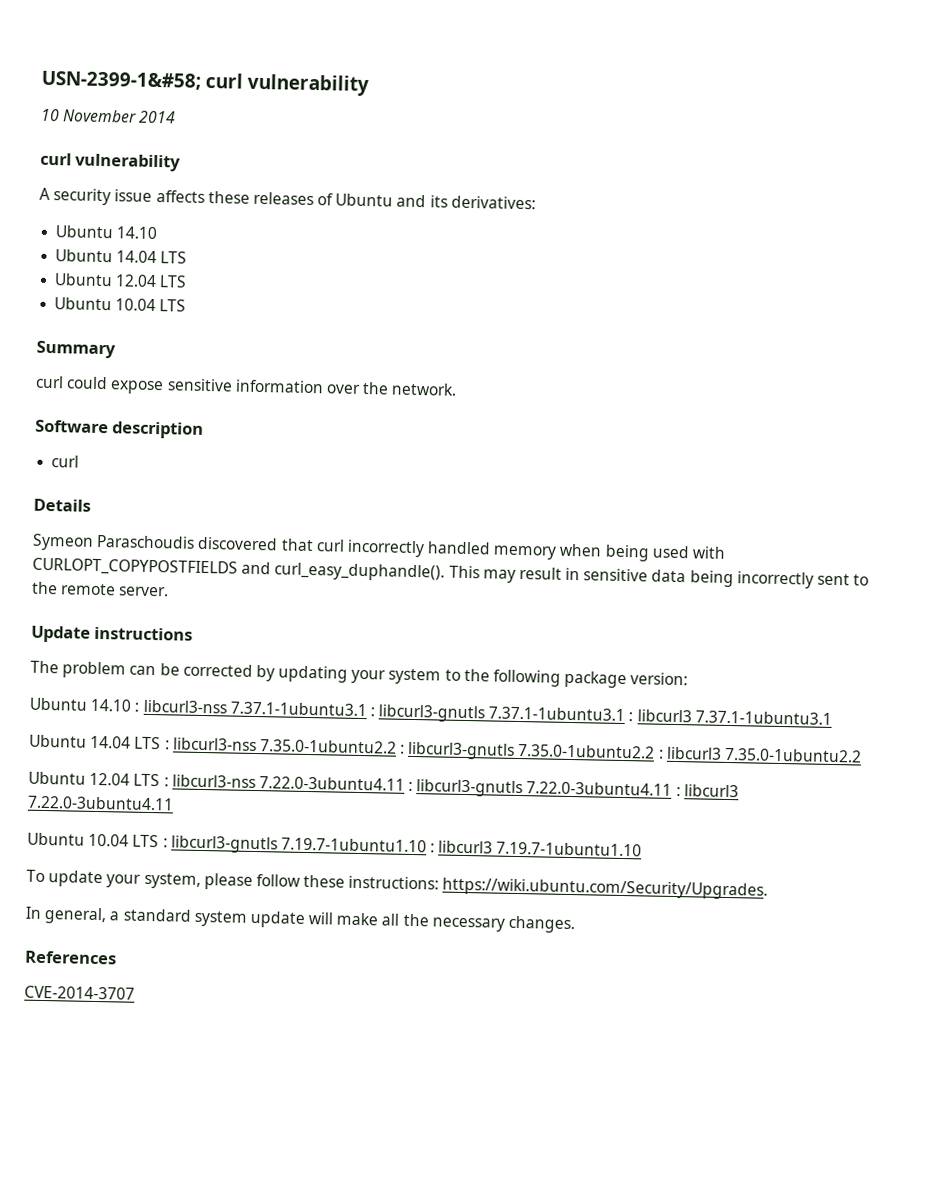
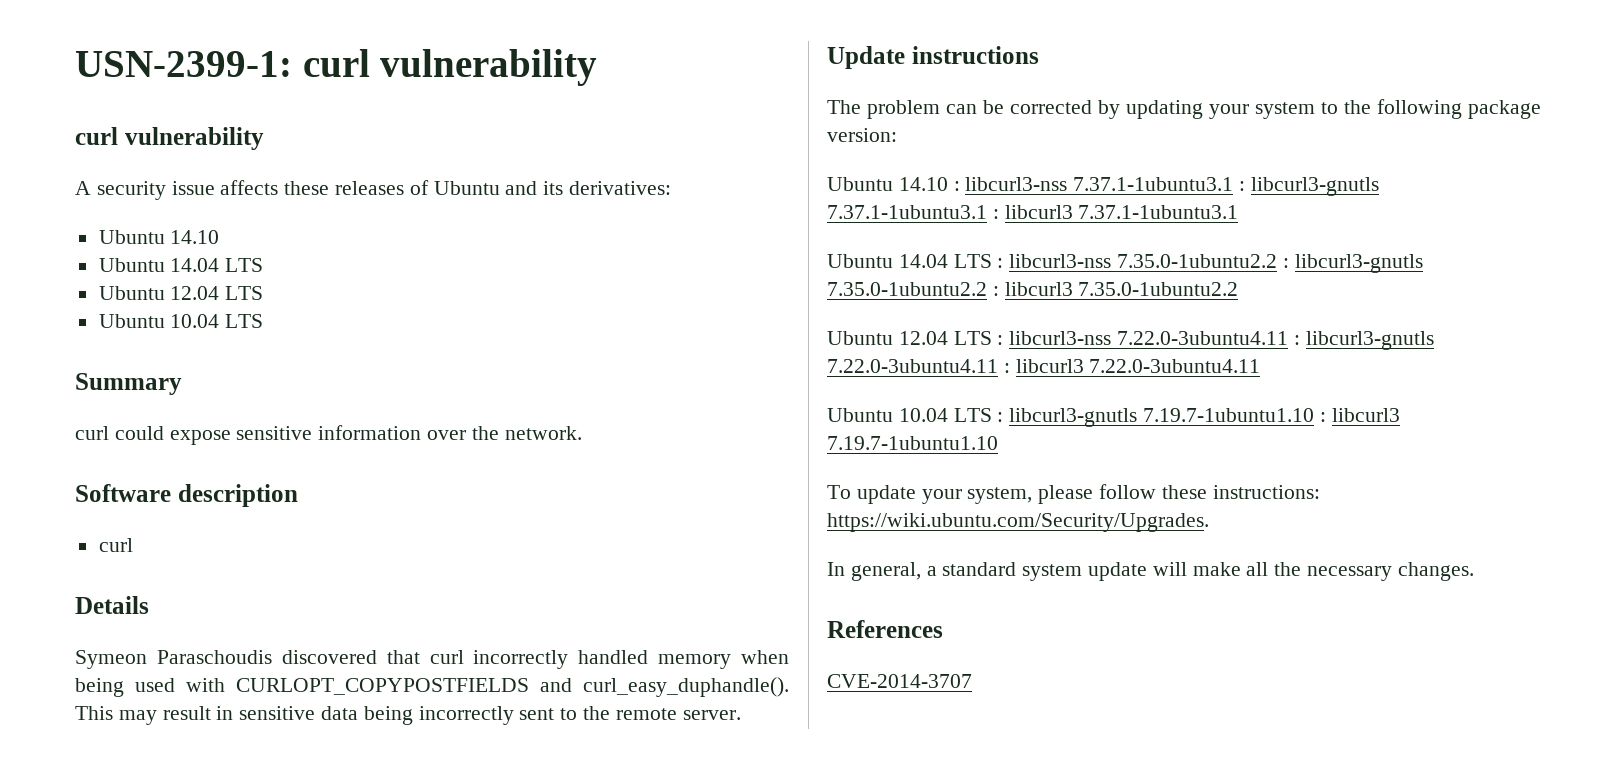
- USN-2399-1&#58; curl vulnerability
- 10 November 2014
+ USN-2399-1: curl vulnerability

